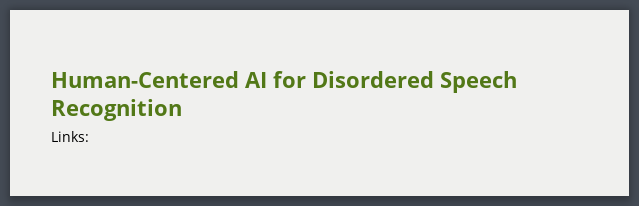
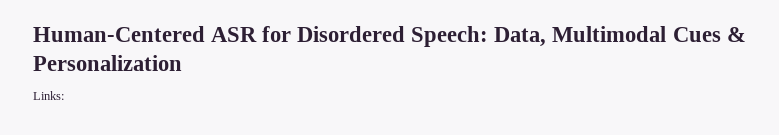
- Human-Centered AI for Disordered Speech Recognition
+ Human-Centered ASR for Disordered Speech: Data, Multimodal Cues & Personalization

